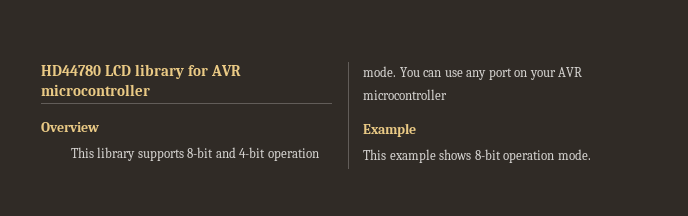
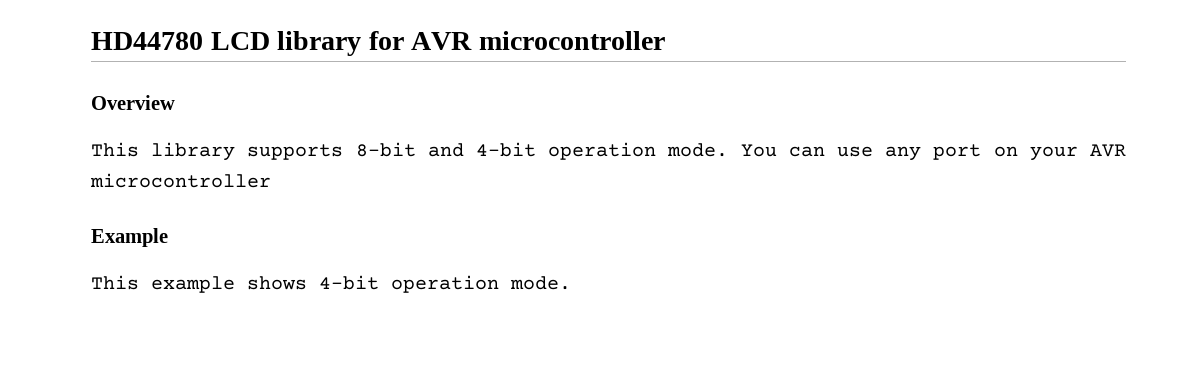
- This example shows 8-bit operation mode.
+ This example shows 4-bit operation mode.

